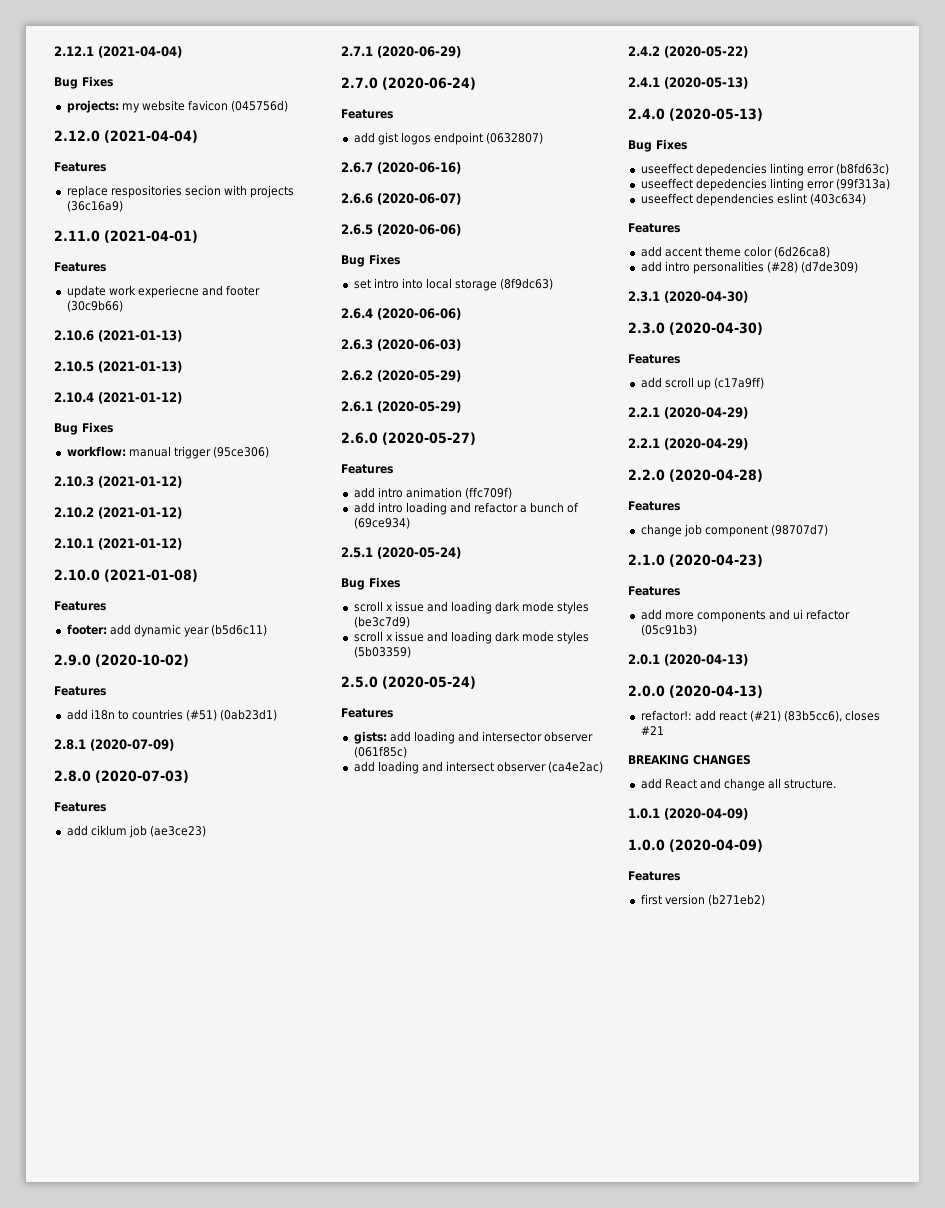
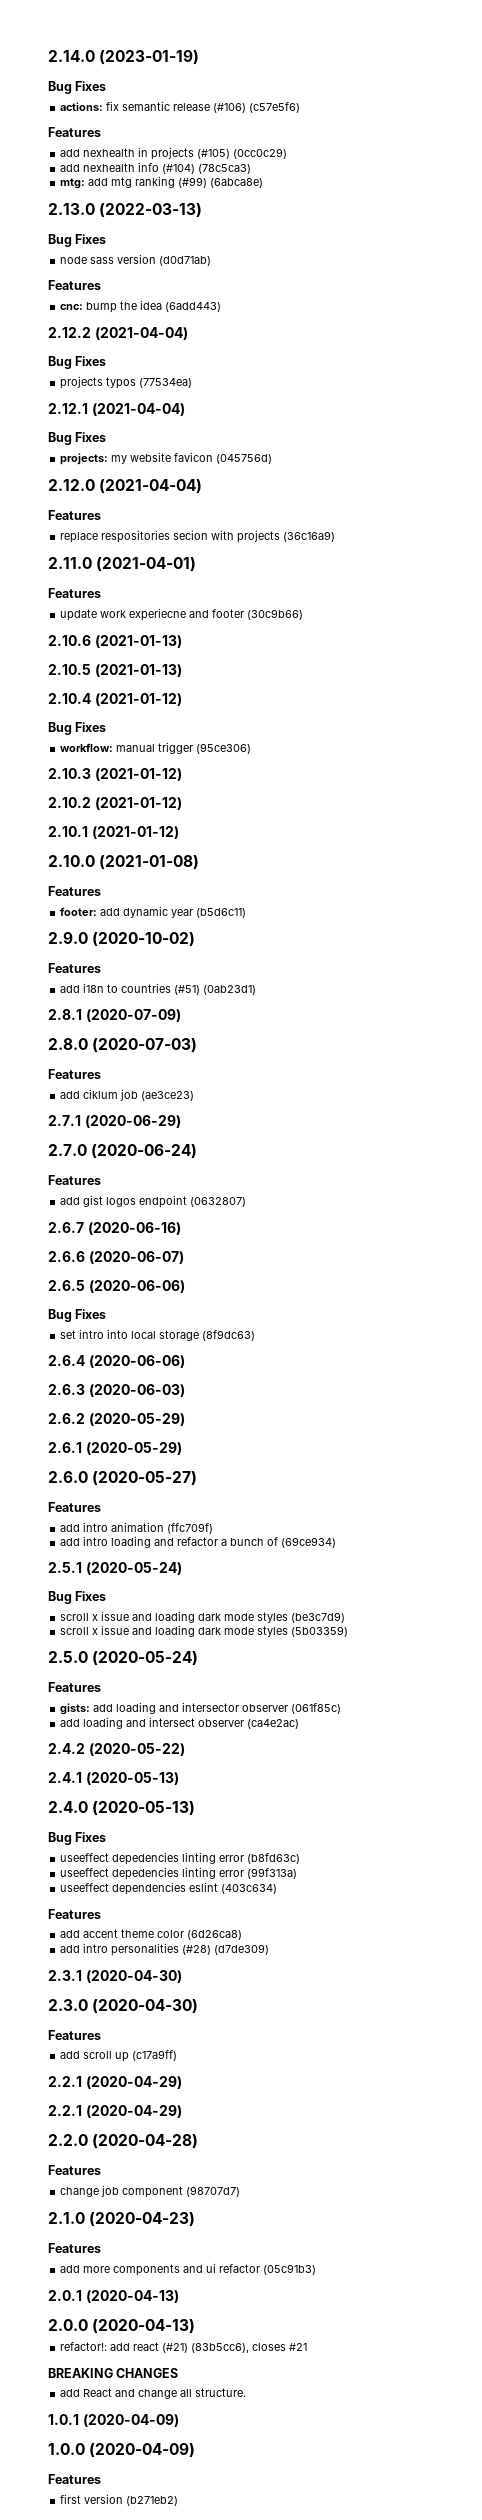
+ 2.14.0 (2023-01-19)
+ Bug Fixes
+ actions: fix semantic release (#106) (c57e5f6)
+ Features
+ add nexhealth in projects (#105) (0cc0c29)
+ add nexhealth info (#104) (78c5ca3)
+ mtg: add mtg ranking (#99) (6abca8e)
+ 2.13.0 (2022-03-13)
+ Bug Fixes
+ node sass version (d0d71ab)
+ Features
+ cnc: bump the idea (6add443)
+ 2.12.2 (2021-04-04)
+ Bug Fixes
+ projects typos (77534ea)

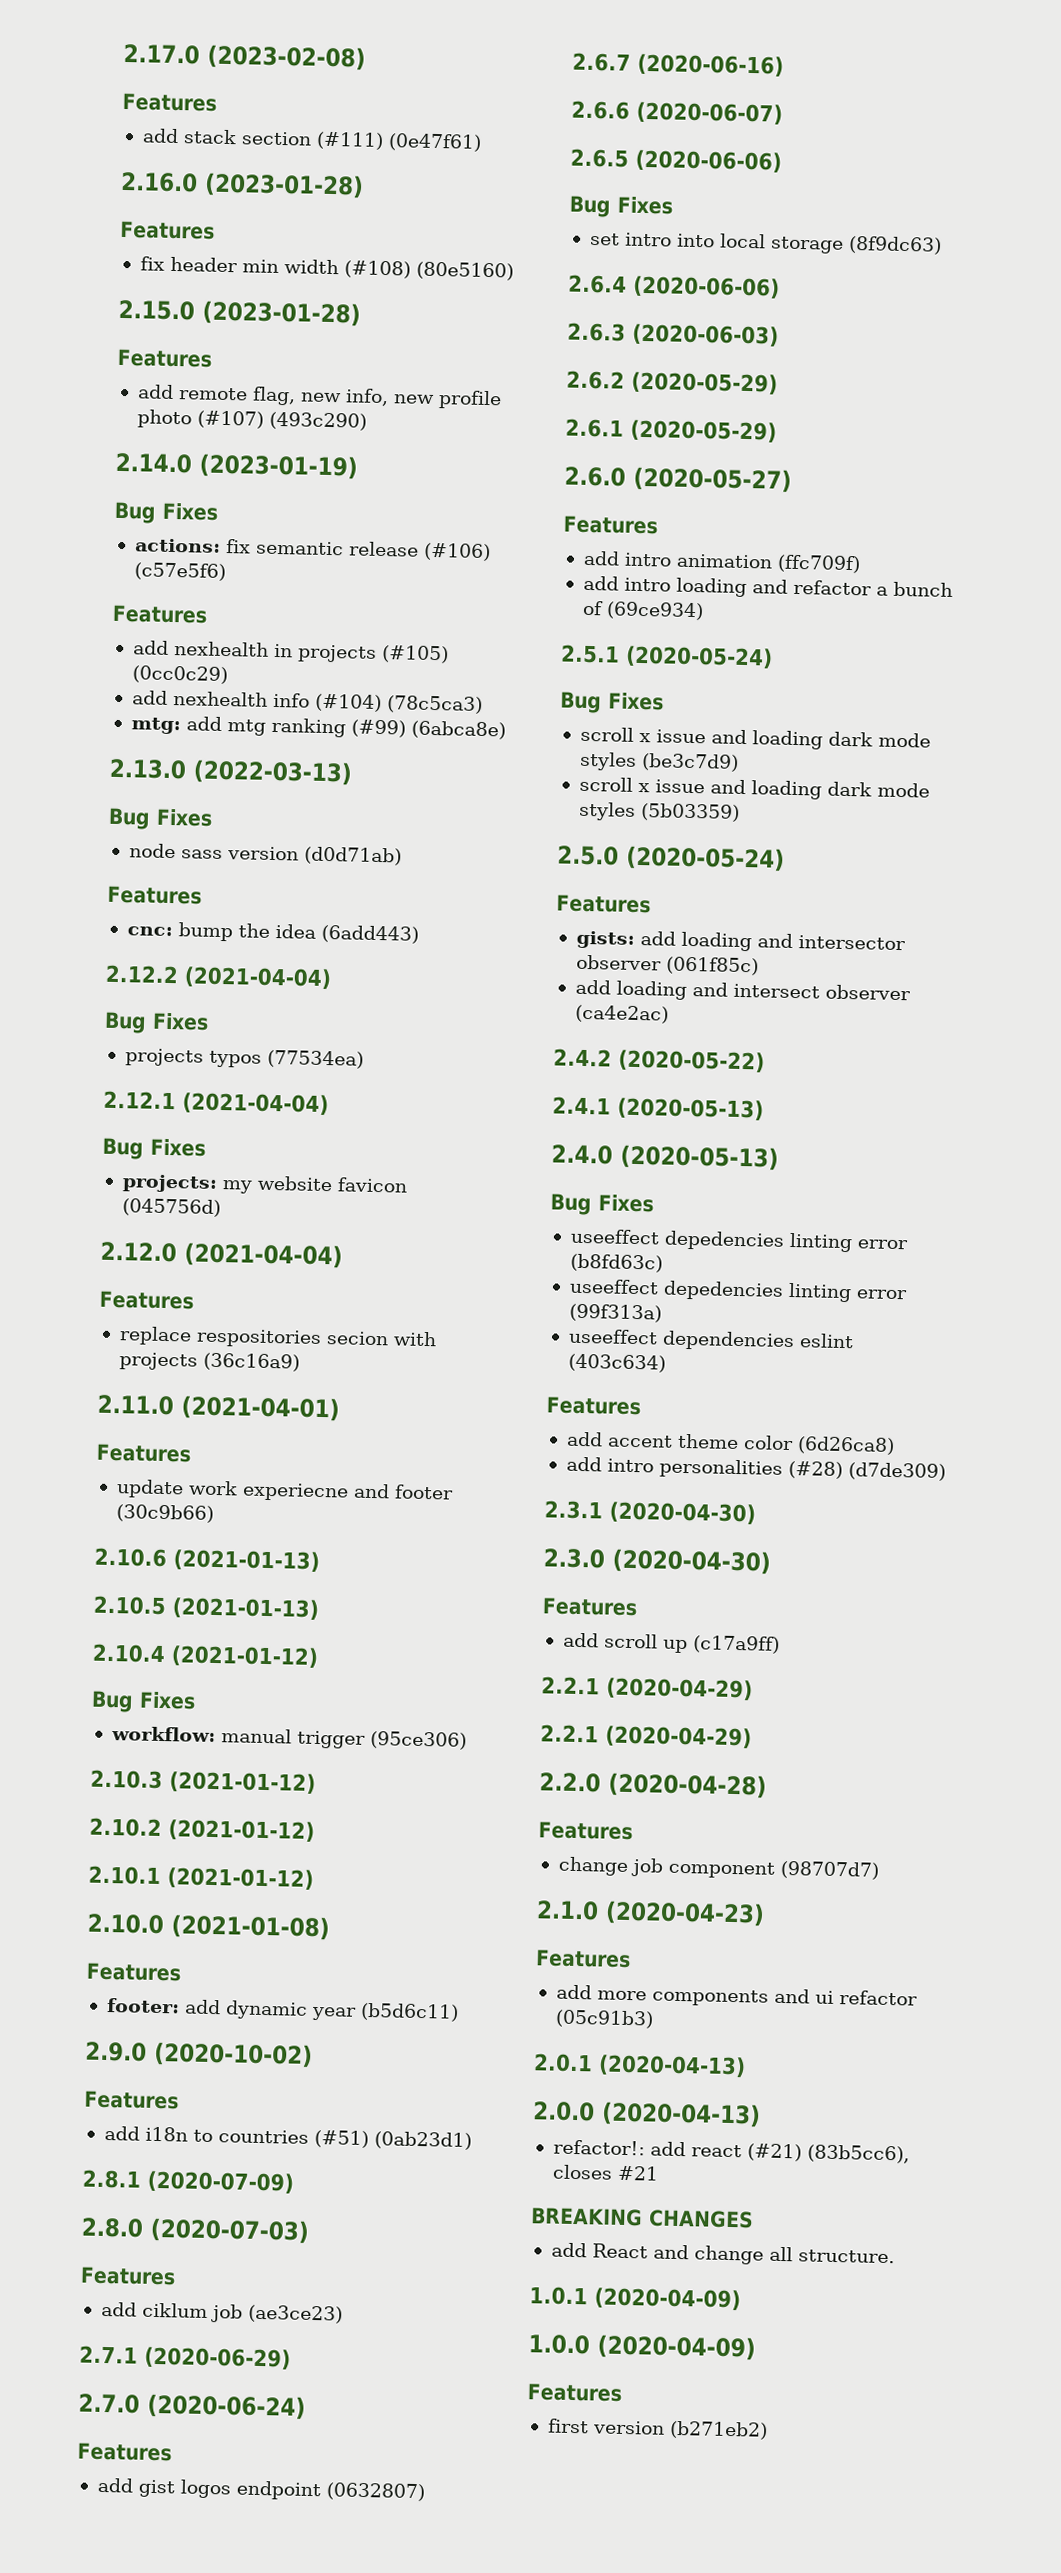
+ 2.17.0 (2023-02-08)
+ Features
+ add stack section (#111) (0e47f61)
+ 2.16.0 (2023-01-28)
+ Features
+ fix header min width (#108) (80e5160)
+ 2.15.0 (2023-01-28)
+ Features
+ add remote flag, new info, new profile photo (#107) (493c290)

